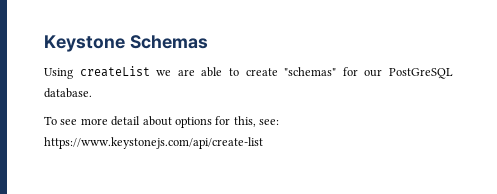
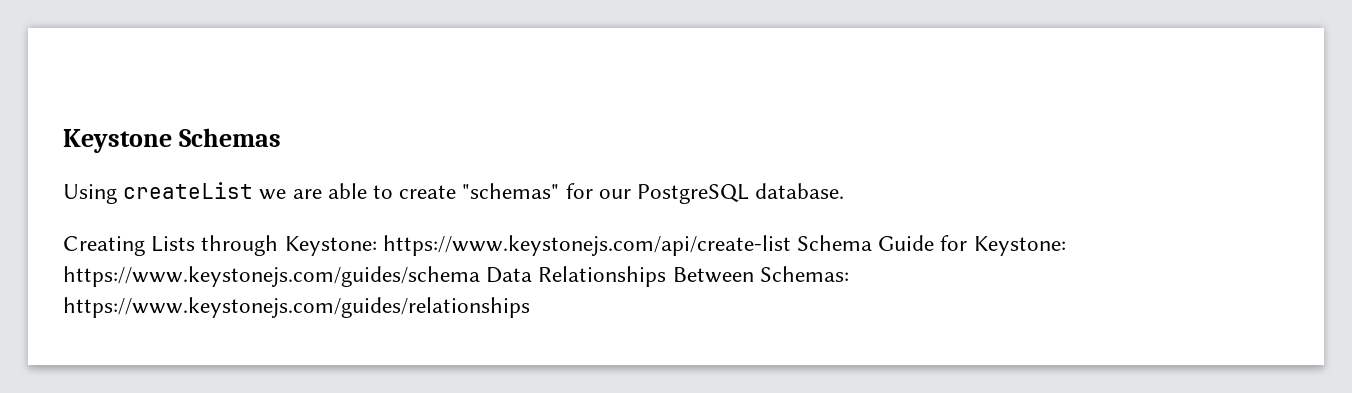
- Using createList we are able to create "schemas" for our PostGreSQL database.
+ Using createList we are able to create "schemas" for our PostgreSQL database.
- To see more detail about options for this, see: https://www.keystonejs.com/api/create-list
+ Creating Lists through Keystone: https://www.keystonejs.com/api/create-list Schema Guide for Keystone: https://www.keystonejs.com/guides/schema Data Relationships Between Schemas: https://www.keystonejs.com/guides/relationships

